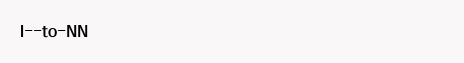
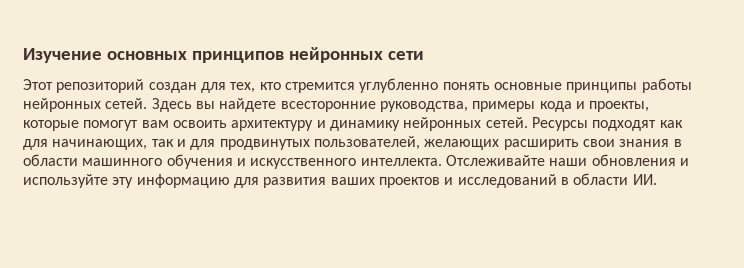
- I--to-NN
+ Изучение основных принципов нейронных сети
+ Этот репозиторий создан для тех, кто стремится углубленно понять основные принципы работы нейронных сетей. Здесь вы найдете всесторонние руководства, примеры кода и проекты, которые помогут вам освоить архитектуру и динамику нейронных сетей. Ресурсы подходят как для начинающих, так и для продвинутых пользователей, желающих расширить свои знания в области машинного обучения и искусственного интеллекта. Отслеживайте наши обновления и используйте эту информацию для развития ваших проектов и исследований в области ИИ.

